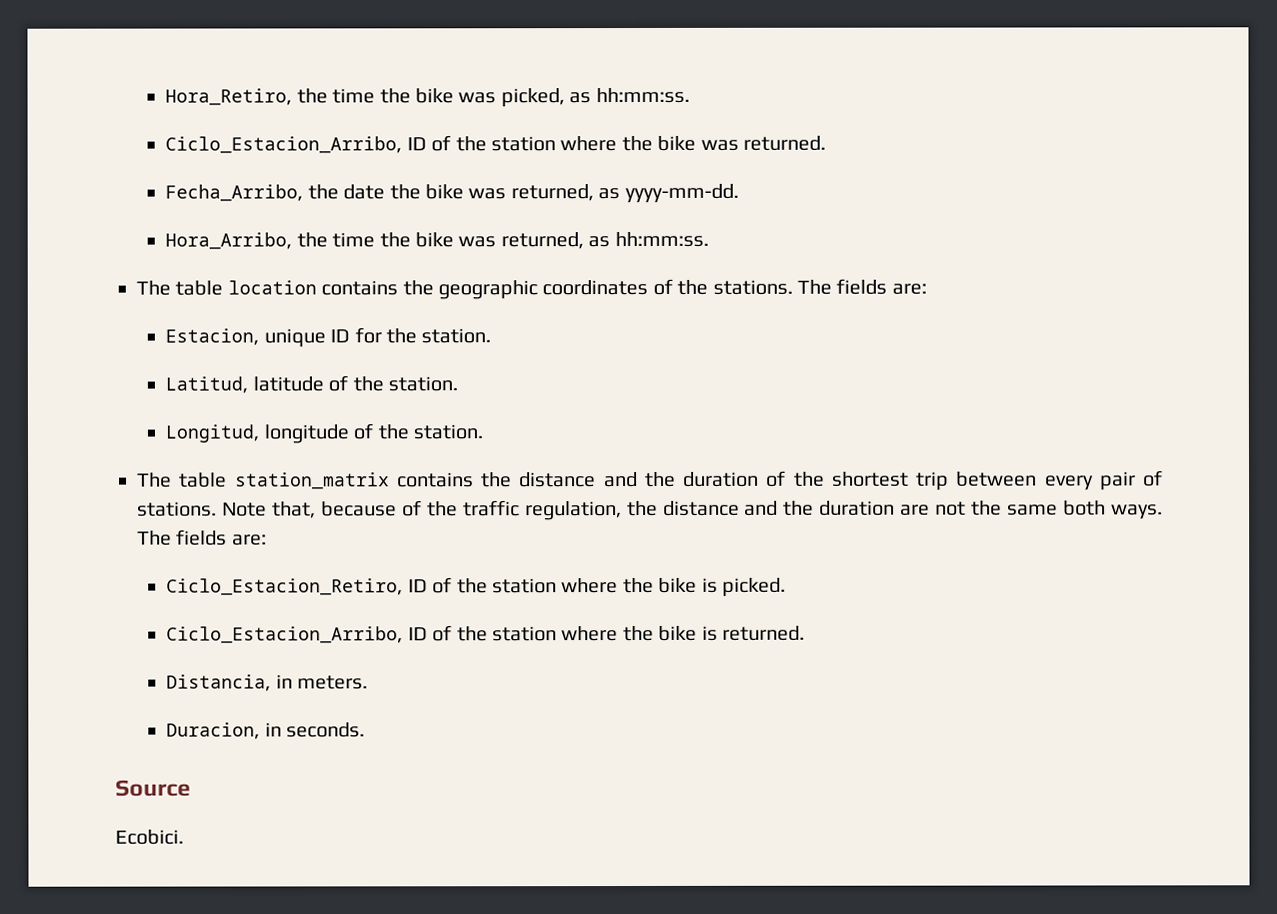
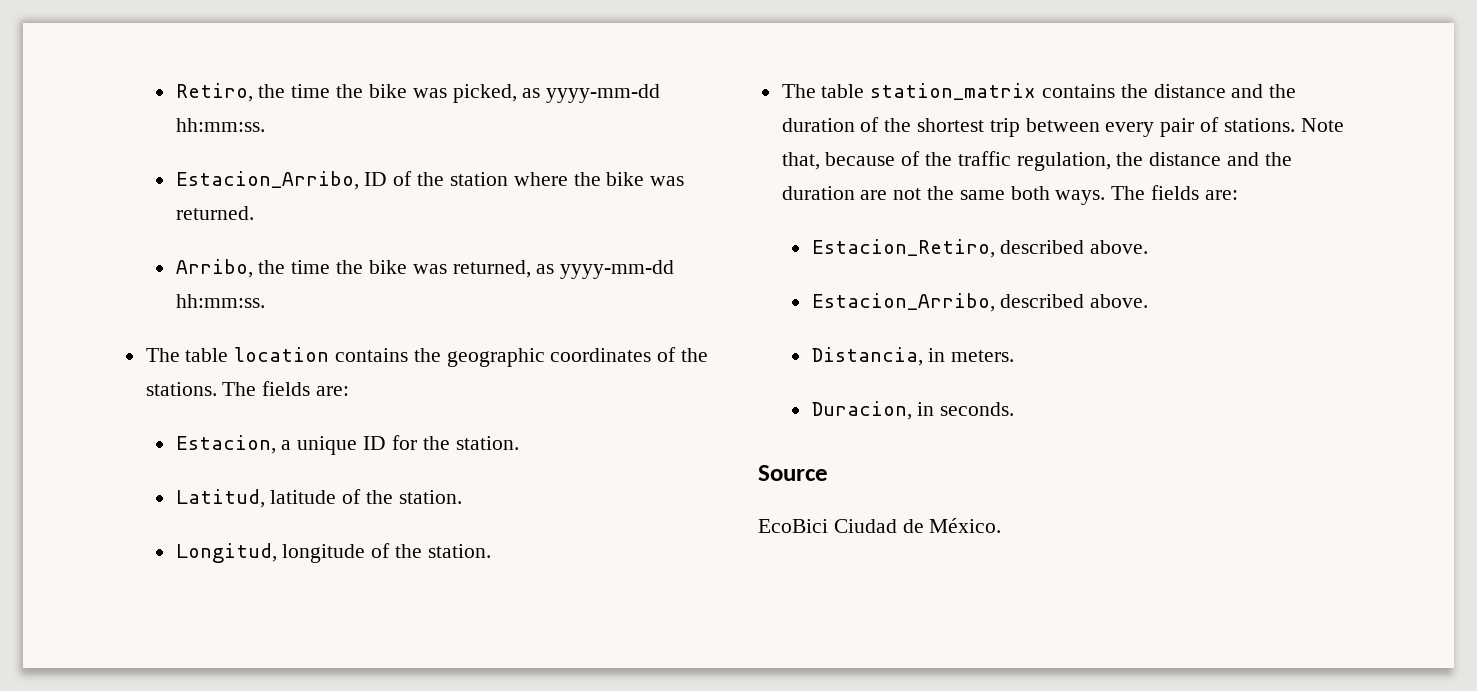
- Hora_Retiro, the time the bike was picked, as hh:mm:ss.
- Ciclo_Estacion_Arribo, ID of the station where the bike was returned.
+ Retiro, the time the bike was picked, as yyyy-mm-dd hh:mm:ss.
+ Estacion_Arribo, ID of the station where the bike was returned.
- Fecha_Arribo, the date the bike was returned, as yyyy-mm-dd.
- Hora_Arribo, the time the bike was returned, as hh:mm:ss.
+ Arribo, the time the bike was returned, as yyyy-mm-dd hh:mm:ss.
- Estacion, unique ID for the station.
+ Estacion, a unique ID for the station.
- Ciclo_Estacion_Retiro, ID of the station where the bike is picked.
- Ciclo_Estacion_Arribo, ID of the station where the bike is returned.
+ Estacion_Retiro, described above.
+ Estacion_Arribo, described above.
- Ecobici.
+ EcoBici Ciudad de México.

